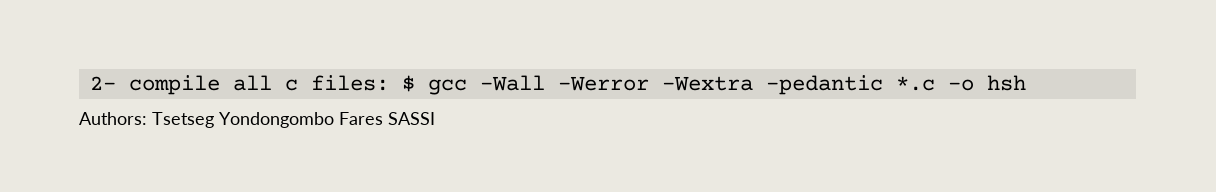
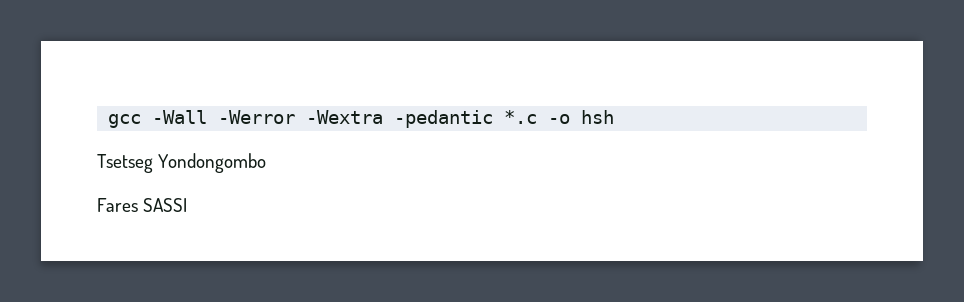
- 2- compile all c files: $ gcc -Wall -Werror -Wextra -pedantic *.c -o hsh
+ gcc -Wall -Werror -Wextra -pedantic *.c -o hsh
- Authors: Tsetseg Yondongombo Fares SASSI
+ Tsetseg Yondongombo
+ Fares SASSI

